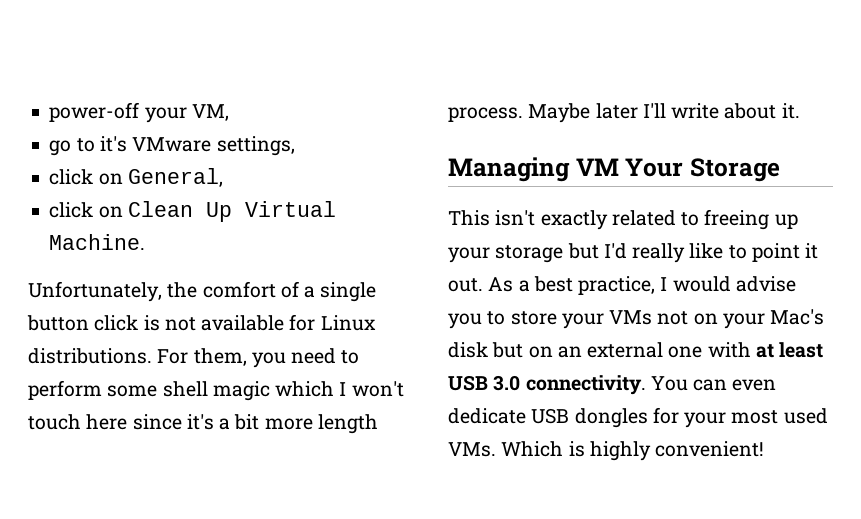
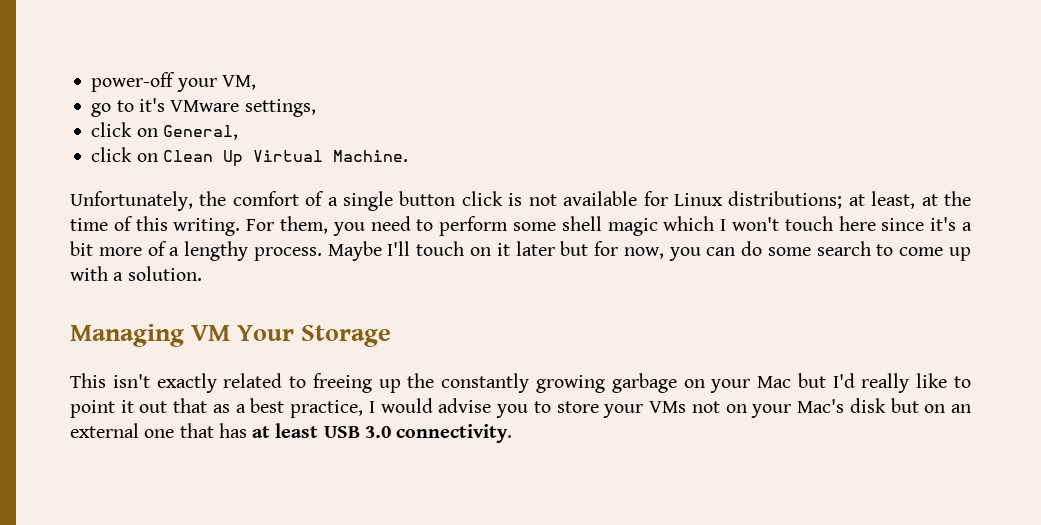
- Unfortunately, the comfort of a single button click is not available for Linux distributions.
+ Unfortunately, the comfort of a single button click is not available for Linux distributions; at least, at the time of this writing.
- For them, you need to perform some shell magic which I won't touch here since it's a bit more length process. Maybe later I'll write about it.
+ For them, you need to perform some shell magic which I won't touch here since it's a bit more of a lengthy process. Maybe I'll touch on it later but for now, you can do some search to come up with a solution.
- This isn't exactly related to freeing up your storage but I'd really like to point it out. As a best practice, I would advise you to store your VMs not on your Mac's disk but on an external one with at least USB 3.0 connectivity. You can even dedicate USB dongles for your most used VMs. Which is highly convenient!
+ This isn't exactly related to freeing up the constantly growing garbage on your Mac but I'd really like to point it out that as a best practice, I would advise you to store your VMs not on your Mac's disk but on an external one that has at least USB 3.0 connectivity.

